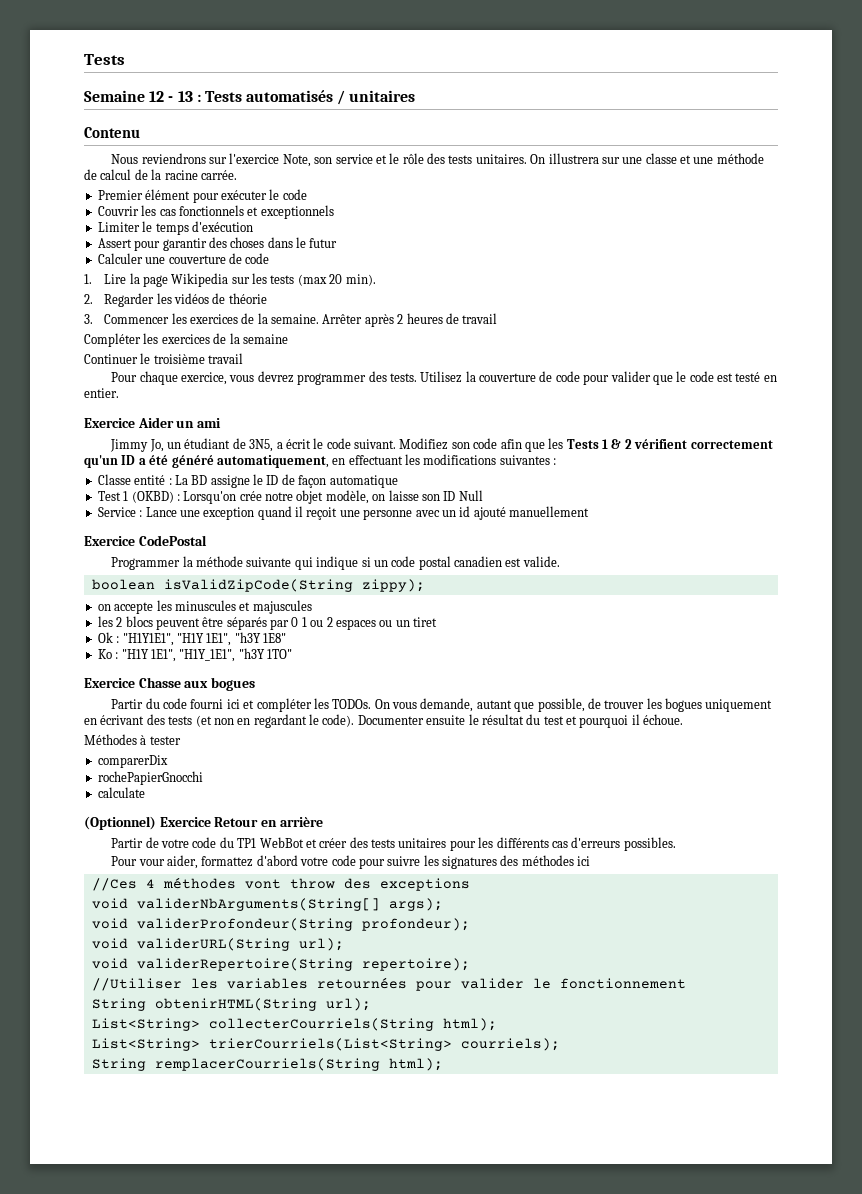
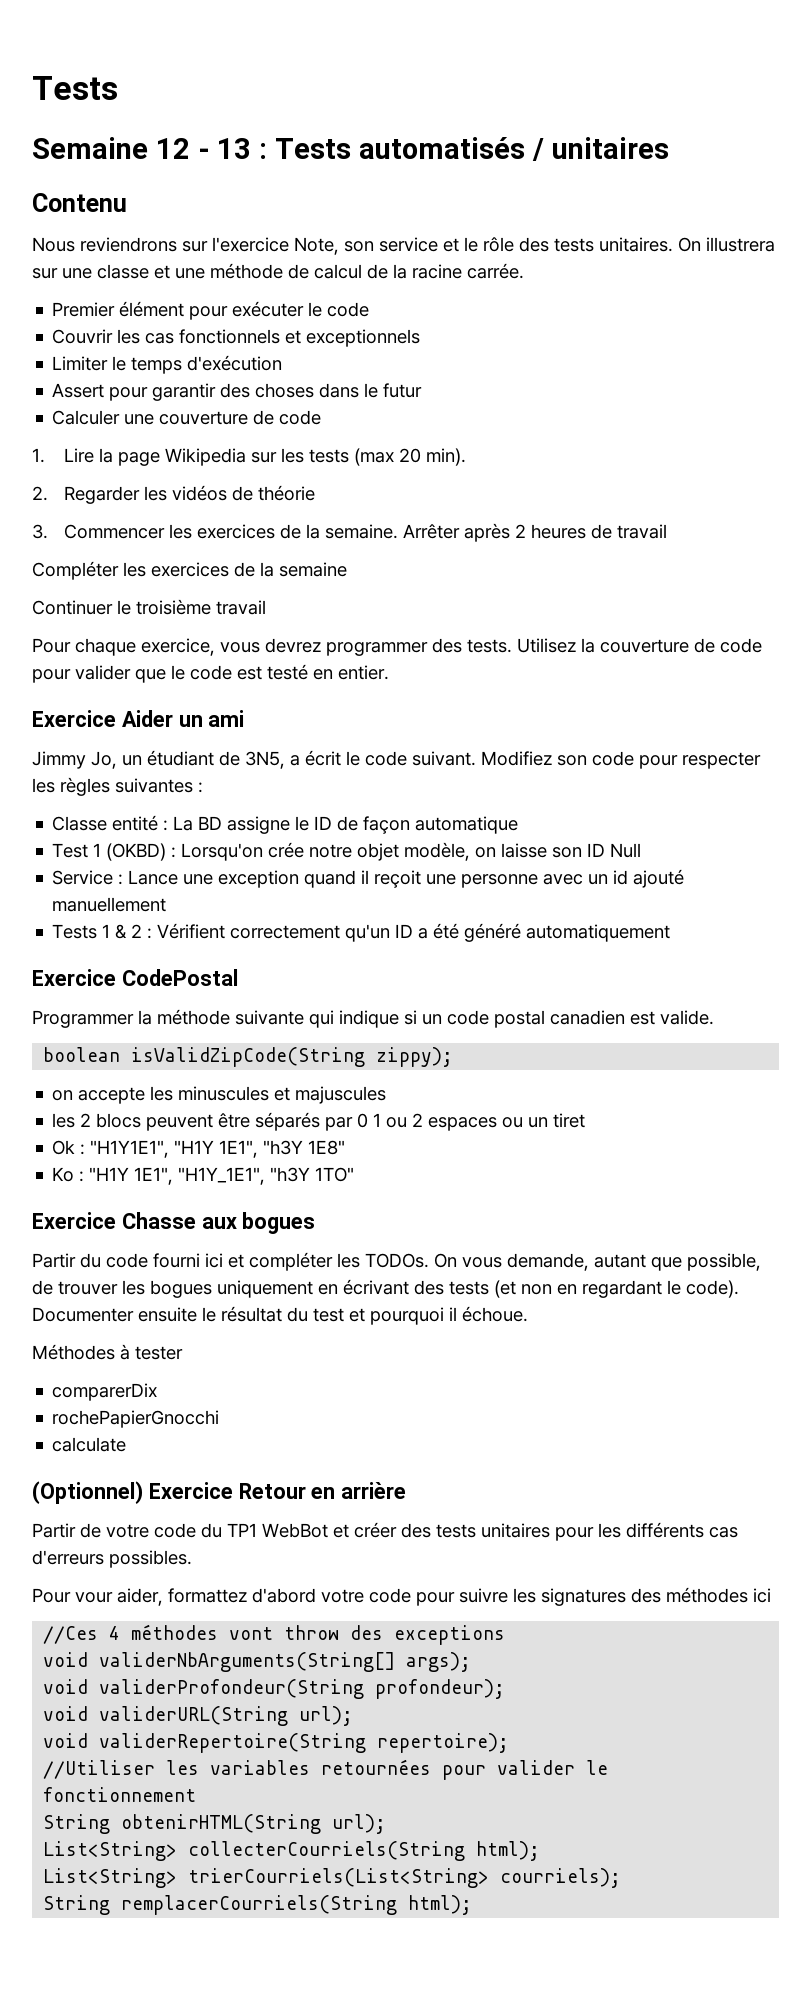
- Modifiez son code afin que les Tests 1 & 2 vérifient correctement qu'un ID a été généré automatiquement, en effectuant les modifications suivantes :
+ Modifiez son code pour respecter les règles suivantes :
+ Tests 1 & 2 : Vérifient correctement qu'un ID a été généré automatiquement

